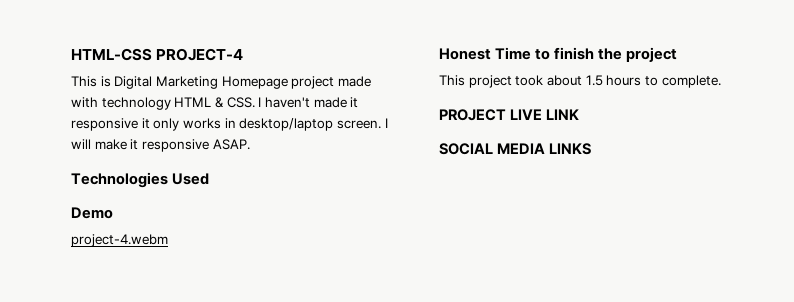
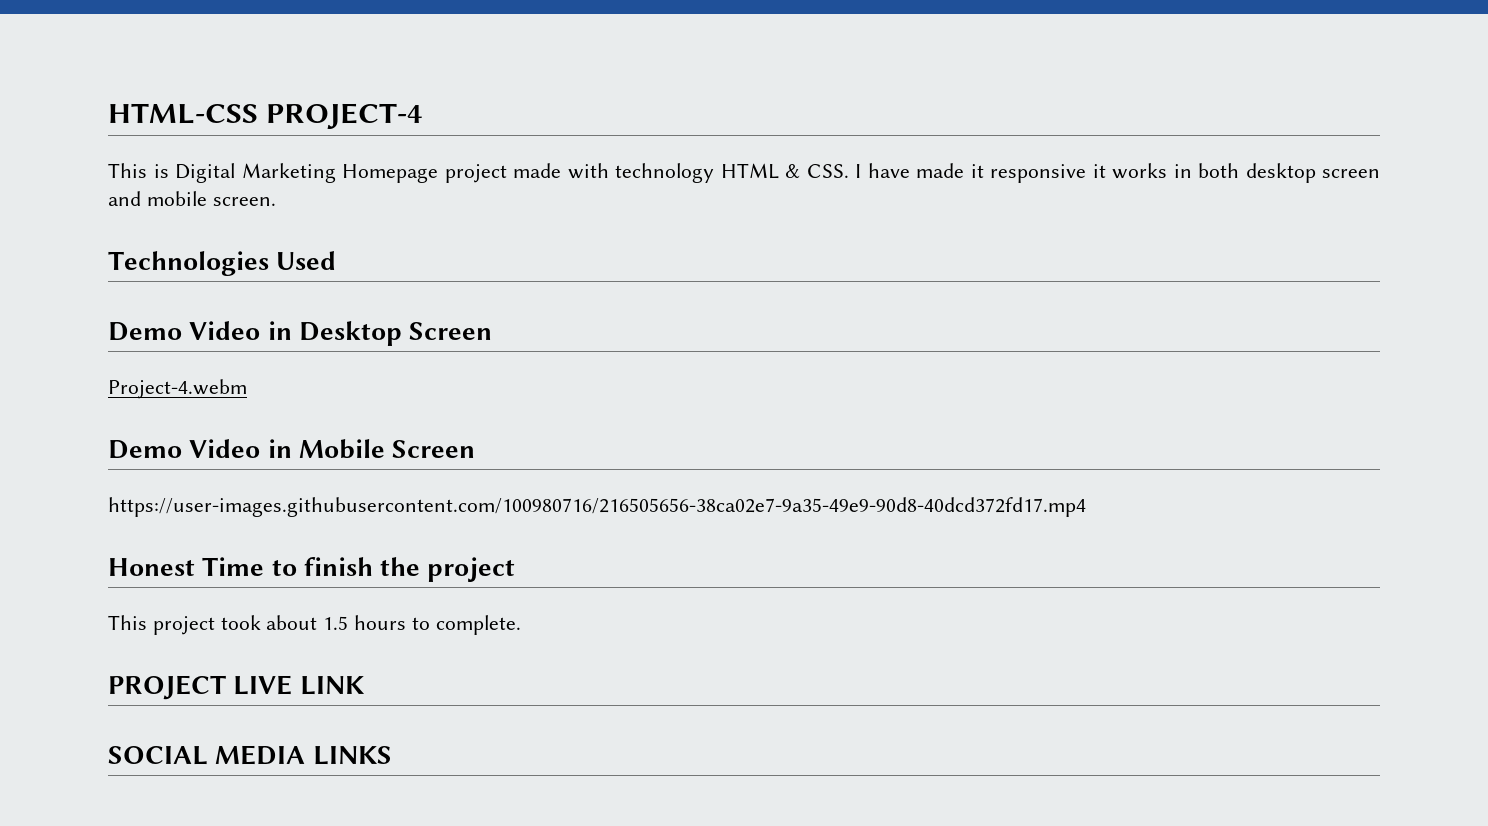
- This is Digital Marketing Homepage project made with technology HTML & CSS. I haven't made it responsive it only works in desktop/laptop screen. I will make it responsive ASAP.
+ This is Digital Marketing Homepage project made with technology HTML & CSS. I have made it responsive it works in both desktop screen and mobile screen.
  Technologies Used
- Demo
- project-4.webm
+ Demo Video in Desktop Screen
+ Project-4.webm
+ Demo Video in Mobile Screen
+ https://user-images.githubusercontent.com/100980716/216505656-38ca02e7-9a35-49e9-90d8-40dcd372fd17.mp4

